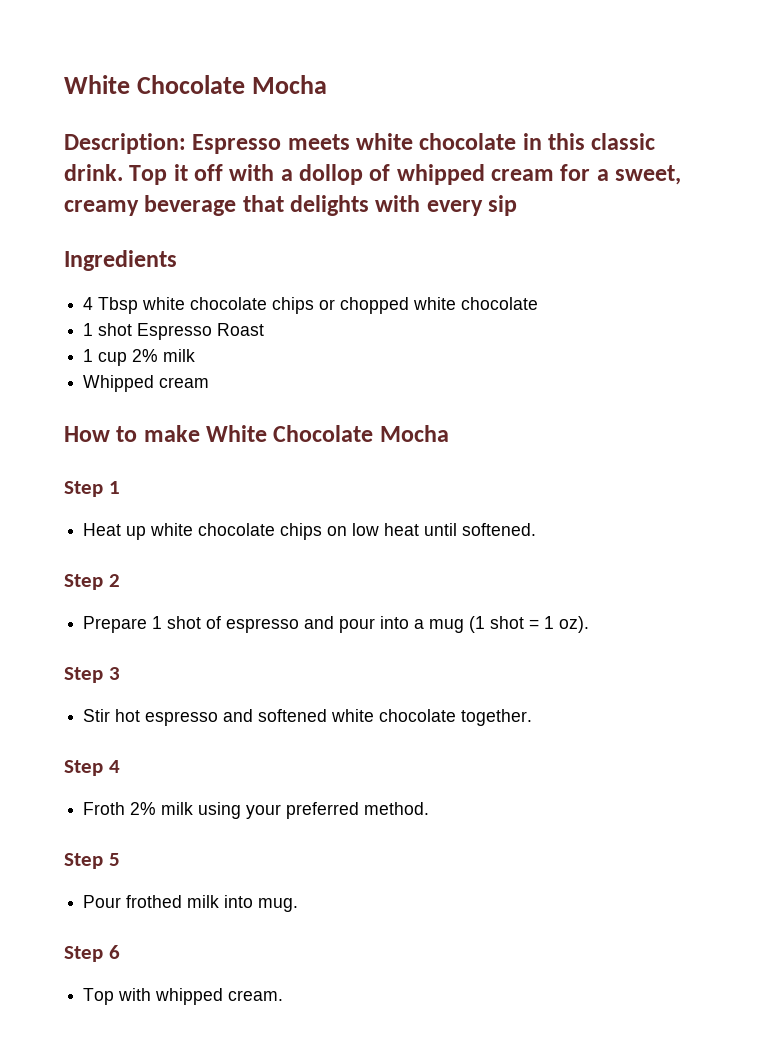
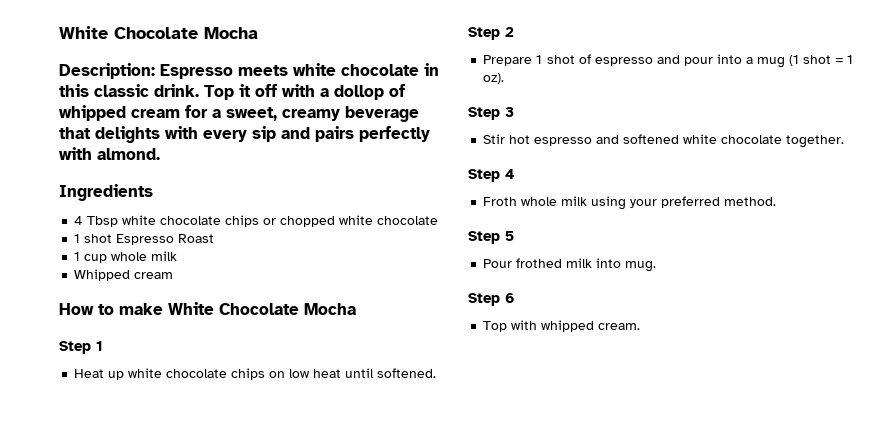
- Top it off with a dollop of whipped cream for a sweet, creamy beverage that delights with every sip
+ Top it off with a dollop of whipped cream for a sweet, creamy beverage that delights with every sip and pairs perfectly with almond.
- 1 cup 2% milk
+ 1 cup whole milk
- Froth 2% milk using your preferred method.
+ Froth whole milk using your preferred method.

